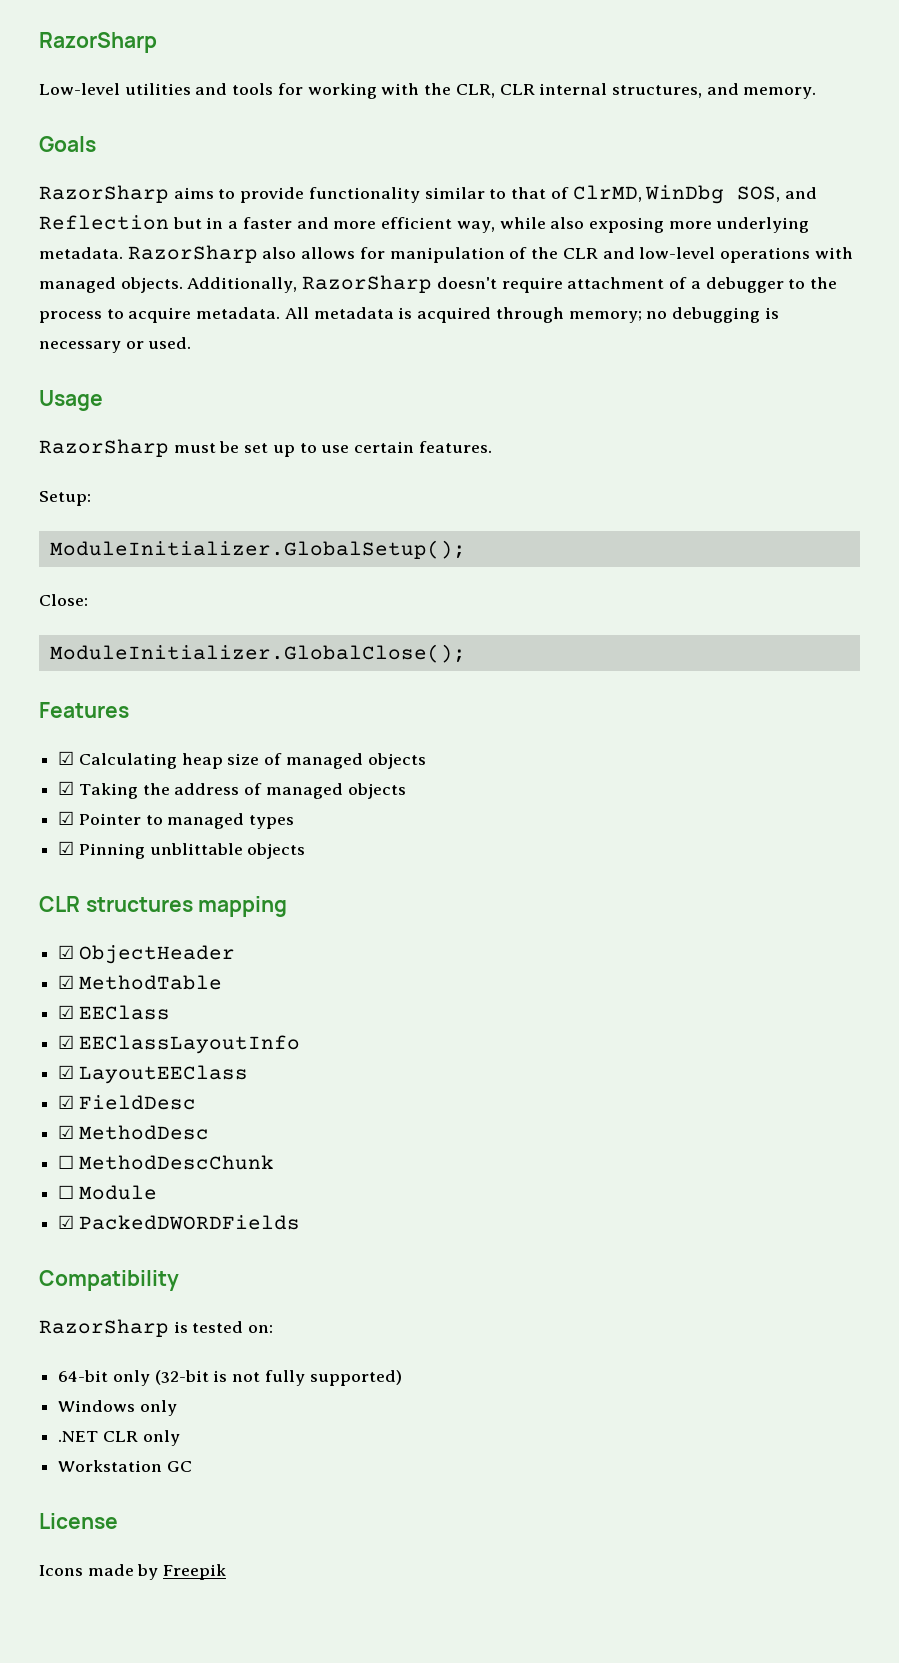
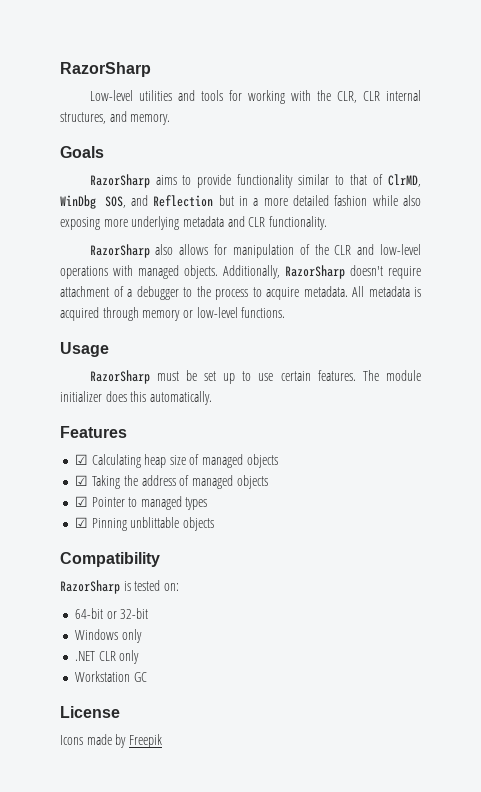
- RazorSharp aims to provide functionality similar to that of ClrMD, WinDbg SOS, and Reflection but in a faster and more efficient way, while also exposing more underlying metadata. RazorSharp also allows for manipulation of the CLR and low-level operations with managed objects.
+ RazorSharp aims to provide functionality similar to that of ClrMD, WinDbg SOS, and Reflection but in a more detailed fashion while also exposing more underlying metadata and CLR functionality.
+ RazorSharp also allows for manipulation of the CLR and low-level operations with managed objects.
- All metadata is acquired through memory; no debugging is necessary or used.
+ All metadata is acquired through memory or low-level functions.
- RazorSharp must be set up to use certain features.
- Setup:
- ModuleInitializer.GlobalSetup();
- Close:
- ModuleInitializer.GlobalClose();
+ RazorSharp must be set up to use certain features. The module initializer does this automatically.
- CLR structures mapping
- ☑ ObjectHeader
- ☑ MethodTable
- ☑ EEClass
- ☑ EEClassLayoutInfo
- ☑ LayoutEEClass
- ☑ FieldDesc
- ☑ MethodDesc
- ☐ MethodDescChunk
- ☐ Module
- ☑ PackedDWORDFields
- 64-bit only (32-bit is not fully supported)
+ 64-bit or 32-bit

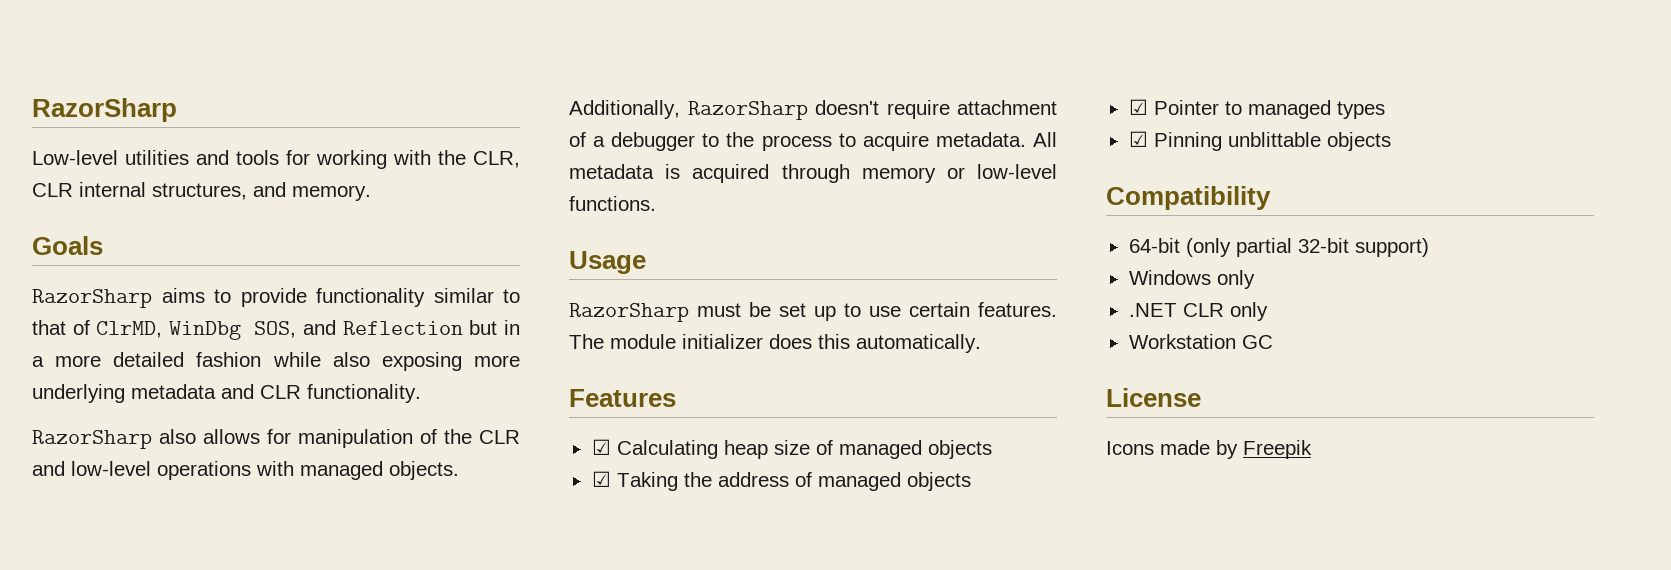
- RazorSharp is tested on:
- 64-bit or 32-bit
+ 64-bit (only partial 32-bit support)

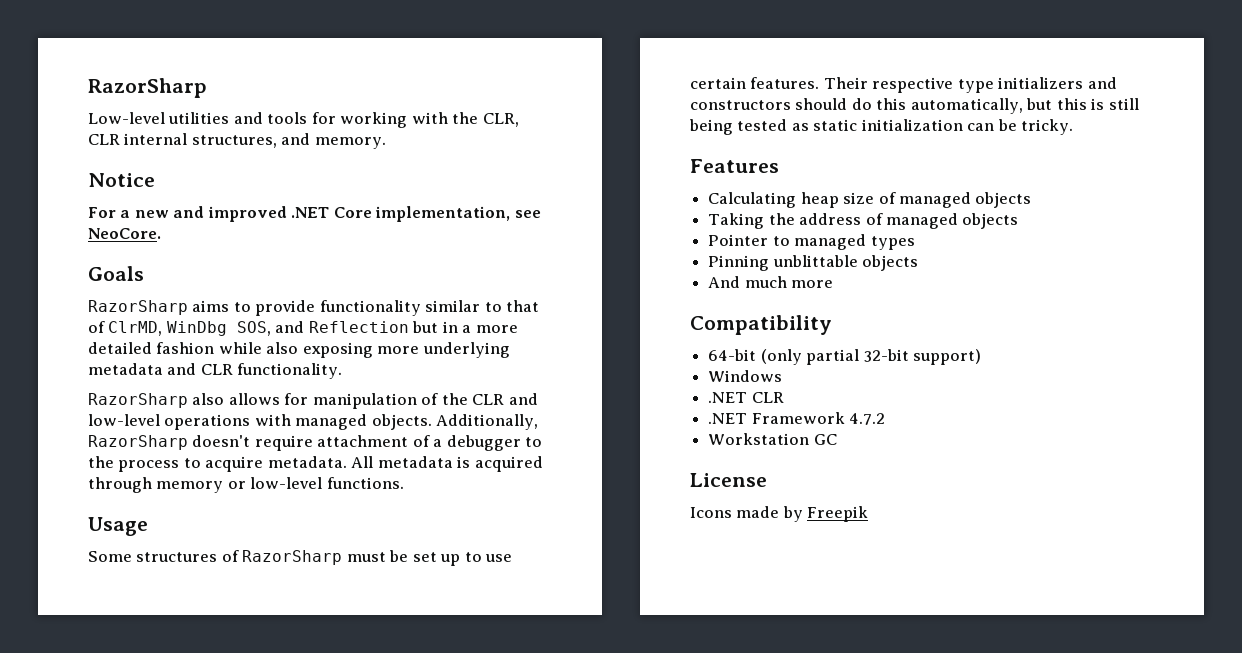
+ Notice
+ For a new and improved .NET Core implementation, see NeoCore.
- RazorSharp must be set up to use certain features.
+ Some structures of RazorSharp must be set up to use certain features.
- The module initializer does this automatically.
+ Their respective type initializers and constructors should do this automatically, but this is still being tested as static initialization can be tricky.
- ☑ Calculating heap size of managed objects
+ Calculating heap size of managed objects
- ☑ Taking the address of managed objects
+ Taking the address of managed objects
- ☑ Pointer to managed types
+ Pointer to managed types
- ☑ Pinning unblittable objects
+ Pinning unblittable objects
+ And much more
- Windows only
+ Windows
- .NET CLR only
+ .NET CLR
+ .NET Framework 4.7.2

